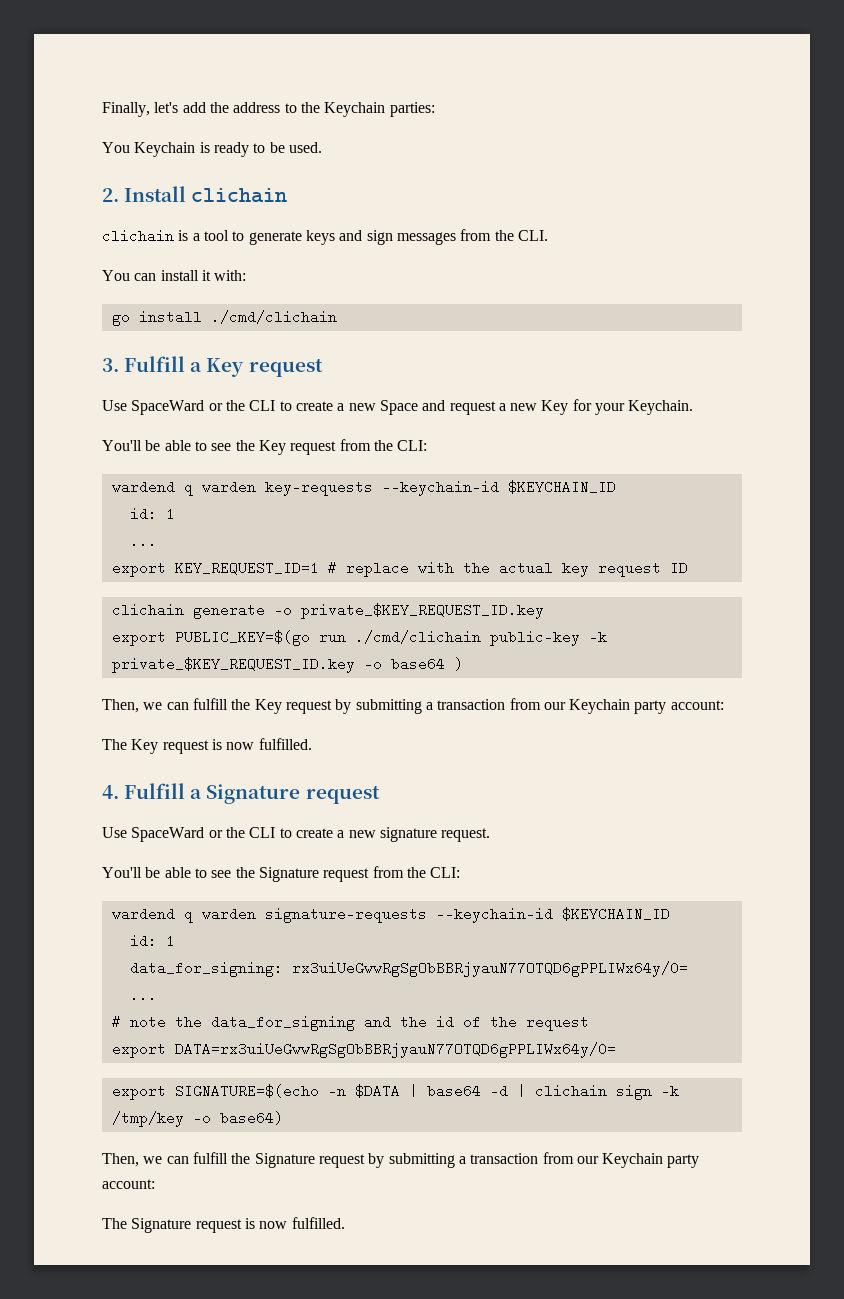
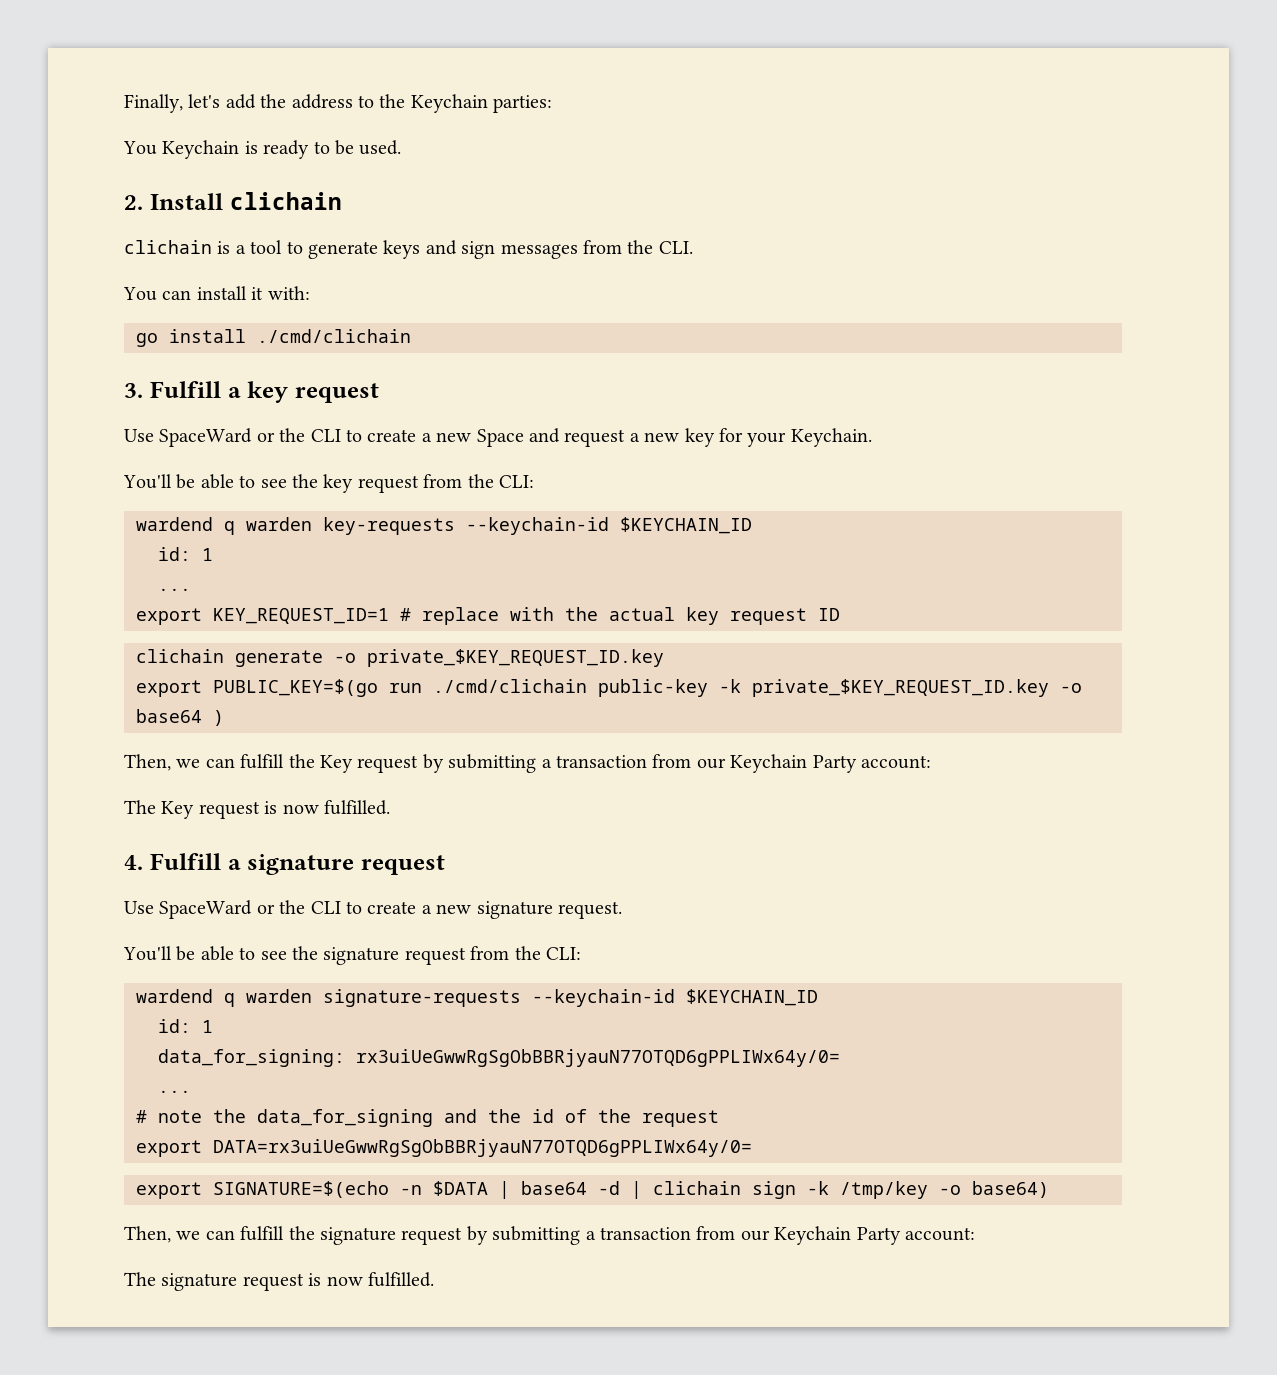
- 3. Fulfill a Key request
+ 3. Fulfill a key request
- Use SpaceWard or the CLI to create a new Space and request a new Key for your Keychain.
+ Use SpaceWard or the CLI to create a new Space and request a new key for your Keychain.
- You'll be able to see the Key request from the CLI:
+ You'll be able to see the key request from the CLI:
- Then, we can fulfill the Key request by submitting a transaction from our Keychain party account:
+ Then, we can fulfill the Key request by submitting a transaction from our Keychain Party account:
- 4. Fulfill a Signature request
+ 4. Fulfill a signature request
- You'll be able to see the Signature request from the CLI:
+ You'll be able to see the signature request from the CLI:
- Then, we can fulfill the Signature request by submitting a transaction from our Keychain party account:
- The Signature request is now fulfilled.
+ Then, we can fulfill the signature request by submitting a transaction from our Keychain Party account:
+ The signature request is now fulfilled.

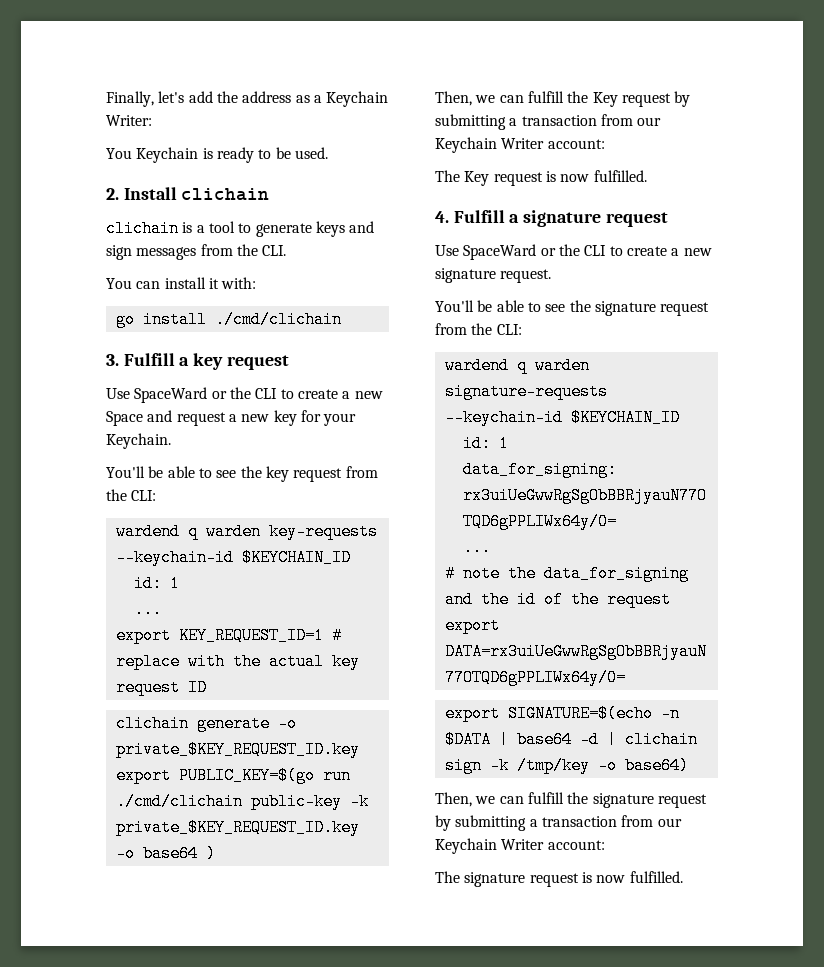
- Finally, let's add the address to the Keychain parties:
+ Finally, let's add the address as a Keychain Writer:
- Then, we can fulfill the Key request by submitting a transaction from our Keychain Party account:
+ Then, we can fulfill the Key request by submitting a transaction from our Keychain Writer account:
- Then, we can fulfill the signature request by submitting a transaction from our Keychain Party account:
+ Then, we can fulfill the signature request by submitting a transaction from our Keychain Writer account:

